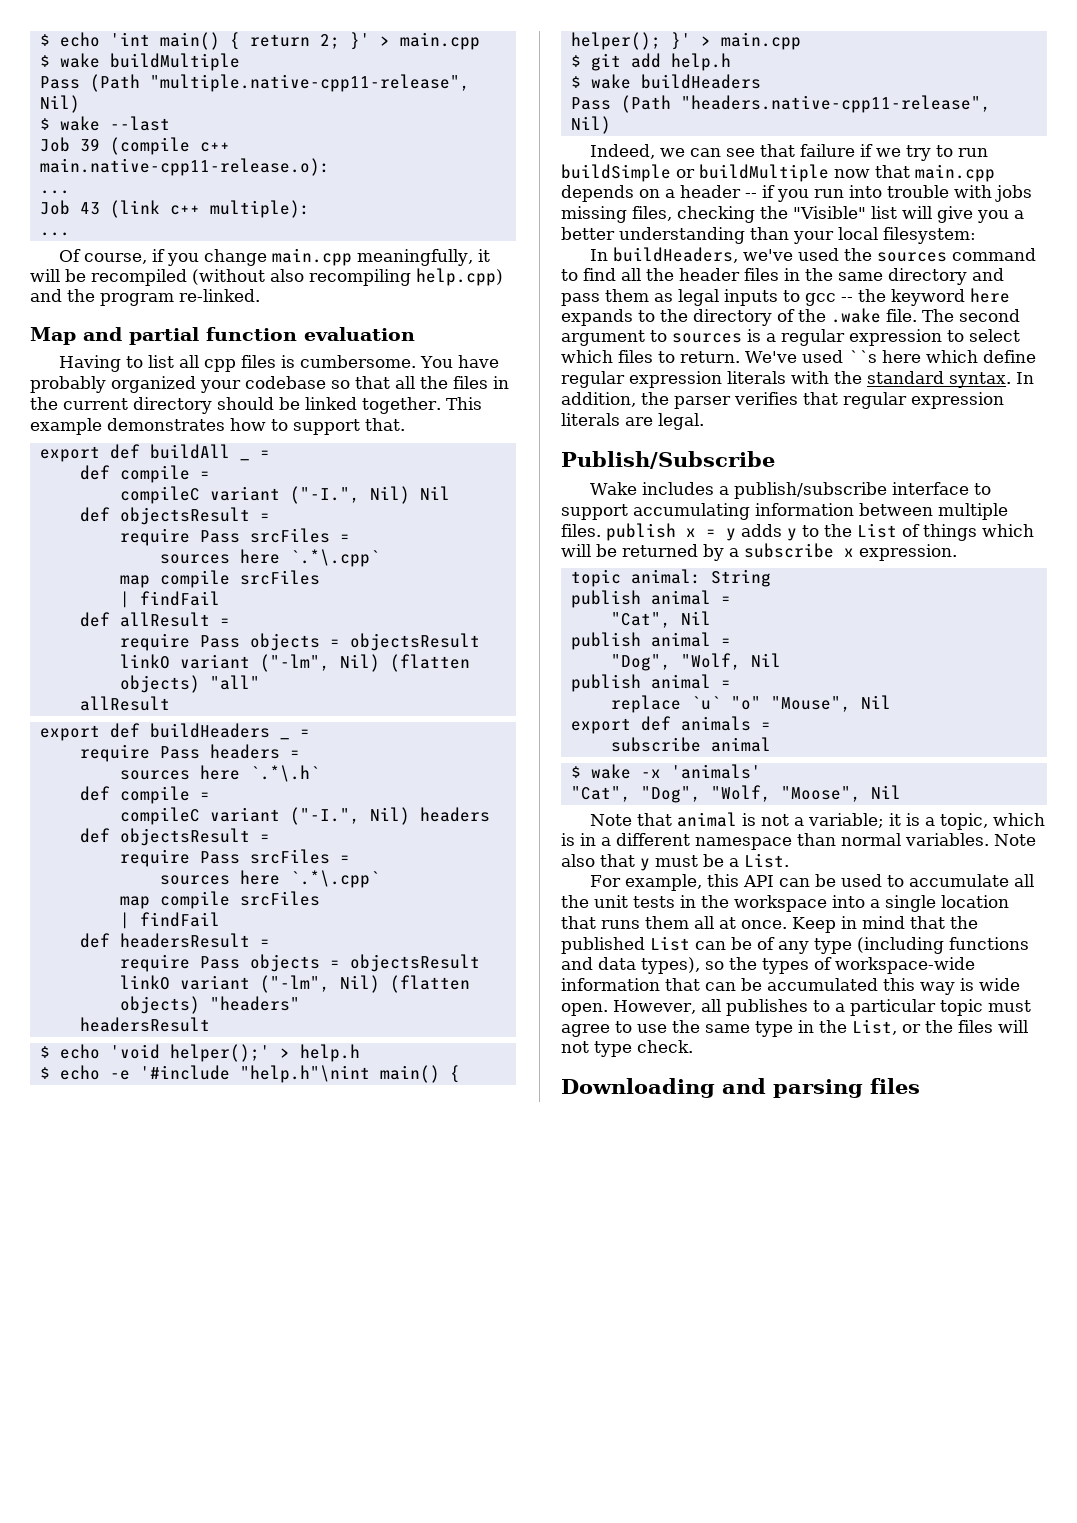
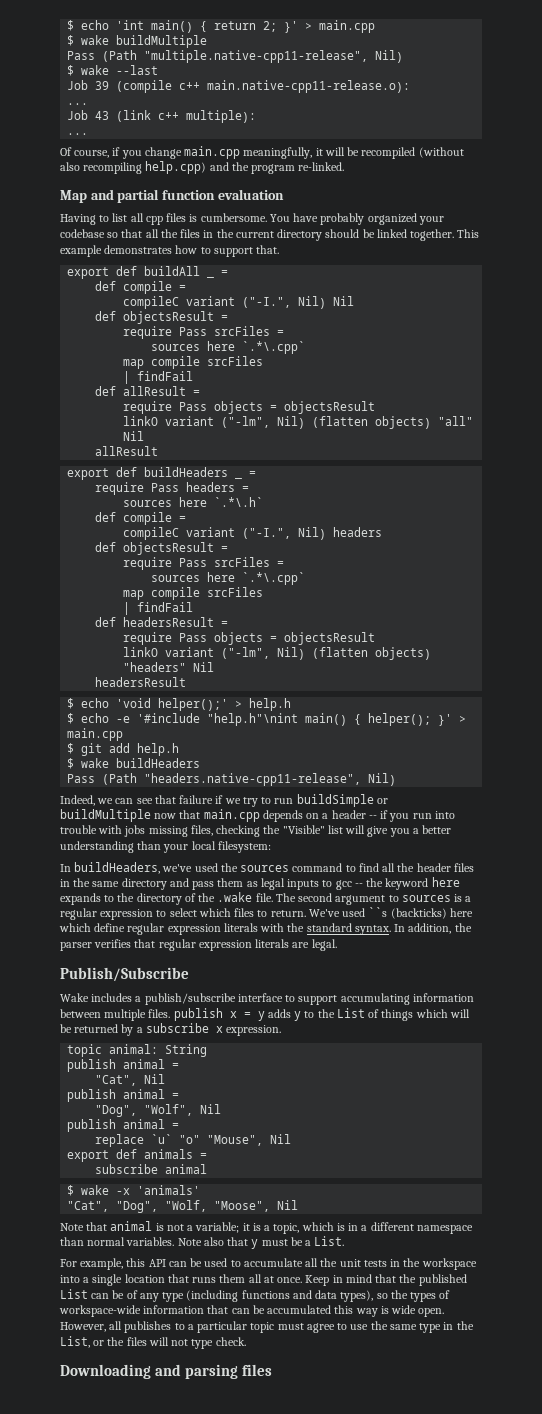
- linkO variant ("-lm", Nil) (flatten objects) "all"
+ linkO variant ("-lm", Nil) (flatten objects) "all" Nil
- linkO variant ("-lm", Nil) (flatten objects) "headers"
+ linkO variant ("-lm", Nil) (flatten objects) "headers" Nil
- We've used ``s here which define regular expression literals with the standard syntax.
+ We've used ``s (backticks) here which define regular expression literals with the standard syntax.
- "Dog", "Wolf, Nil
+ "Dog", "Wolf", Nil

